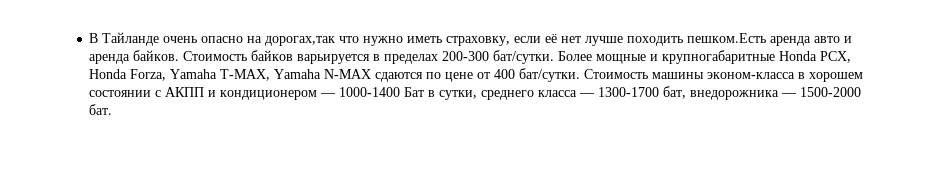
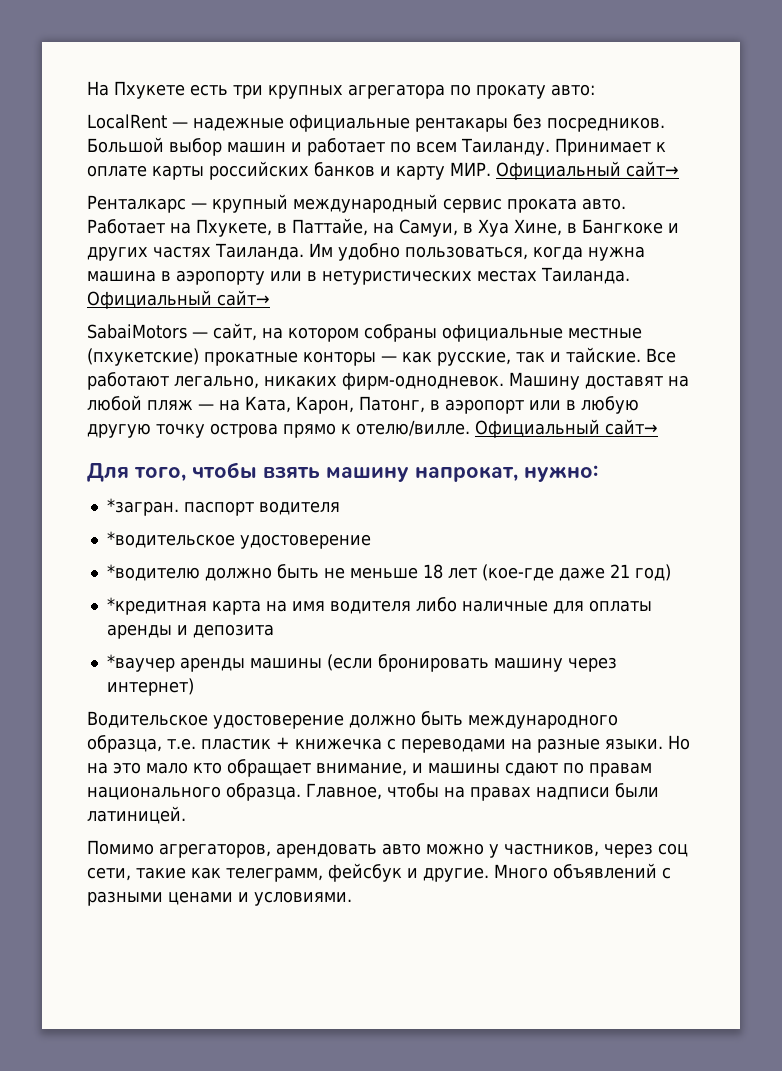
- В Тайланде очень опасно на дорогах,так что нужно иметь страховку, если её нет лучше походить пешком.Есть аренда авто и аренда байков. Стоимость байков варьируется в пределах 200-300 бат/сутки. Более мощные и крупногабаритные Honda PCX, Honda Forza, Yamaha T-MAX, Yamaha N-MAX сдаются по цене от 400 бат/сутки. Стоимость машины эконом-класса в хорошем состоянии с АКПП и кондиционером — 1000-1400 Бат в сутки, среднего класса — 1300-1700 бат, внедорожника — 1500-2000 бат.
+ На Пхукете есть три крупных агрегатора по прокату авто:
+ LocalRent — надежные официальные рентакары без посредников. Большой выбор машин и работает по всем Таиланду. Принимает к оплате карты российских банков и карту МИР. Официальный сайт→
+ Ренталкарс — крупный международный сервис проката авто. Работает на Пхукете, в Паттайе, на Самуи, в Хуа Хине, в Бангкоке и других частях Таиланда. Им удобно пользоваться, когда нужна машина в аэропорту или в нетуристических местах Таиланда. Официальный сайт→
+ SabaiMotors — сайт, на котором собраны официальные местные (пхукетские) прокатные конторы — как русские, так и тайские. Все работают легально, никаких фирм-однодневок. Машину доставят на любой пляж — на Ката, Карон, Патонг, в аэропорт или в любую другую точку острова прямо к отелю/вилле. Официальный сайт→
+ Для того, чтобы взять машину напрокат, нужно:
+ *загран. паспорт водителя
+ *водительское удостоверение
+ *водителю должно быть не меньше 18 лет (кое-где даже 21 год)
+ *кредитная карта на имя водителя либо наличные для оплаты аренды и депозита
+ *ваучер аренды машины (если бронировать машину через интернет)
+ Водительское удостоверение должно быть международного образца, т.е. пластик + книжечка с переводами на разные языки. Но на это мало кто обращает внимание, и машины сдают по правам национального образца. Главное, чтобы на правах надписи были латиницей.
+ Помимо агрегаторов, арендовать авто можно у частников, через соц сети, такие как телеграмм, фейсбук и другие. Много объявлений с разными ценами и условиями.

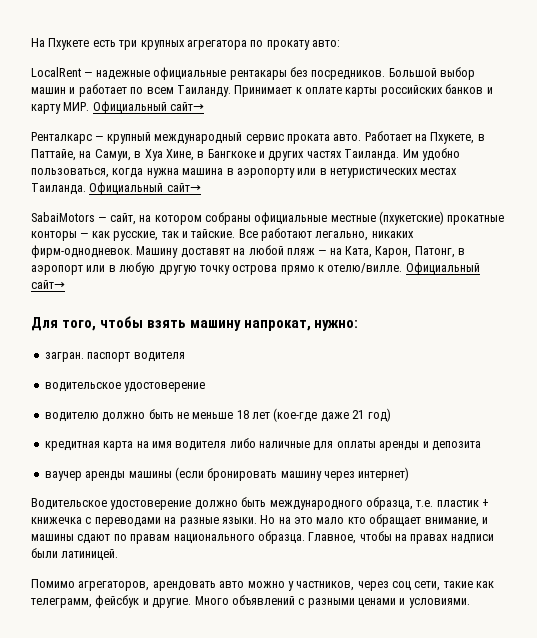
- *загран. паспорт водителя
+ загран. паспорт водителя
- *водительское удостоверение
+ водительское удостоверение
- *водителю должно быть не меньше 18 лет (кое-где даже 21 год)
+ водителю должно быть не меньше 18 лет (кое-где даже 21 год)
- *кредитная карта на имя водителя либо наличные для оплаты аренды и депозита
+ кредитная карта на имя водителя либо наличные для оплаты аренды и депозита
- *ваучер аренды машины (если бронировать машину через интернет)
+ ваучер аренды машины (если бронировать машину через интернет)

